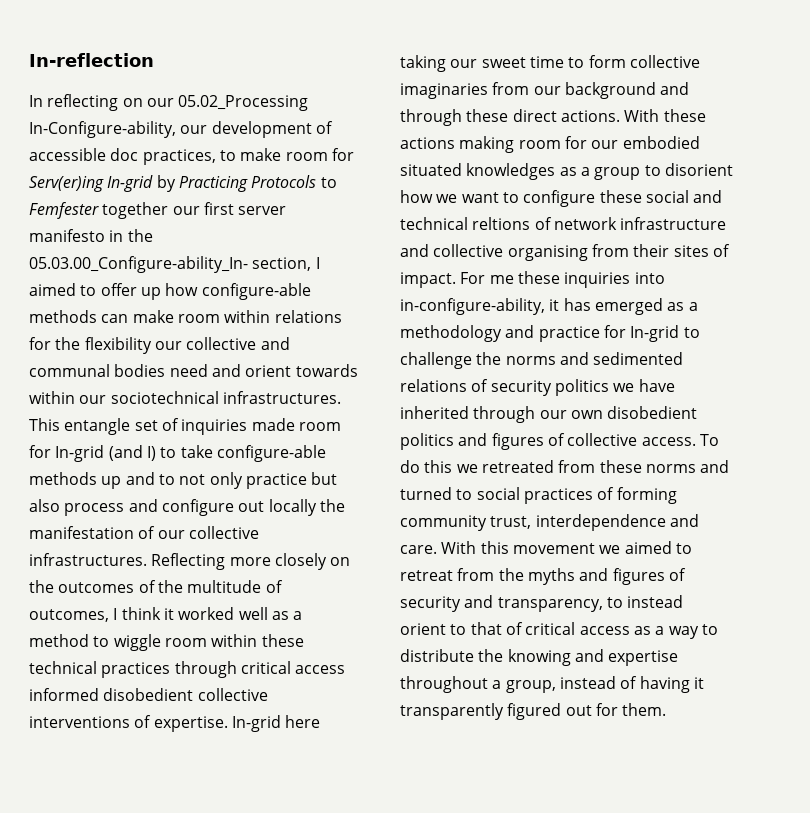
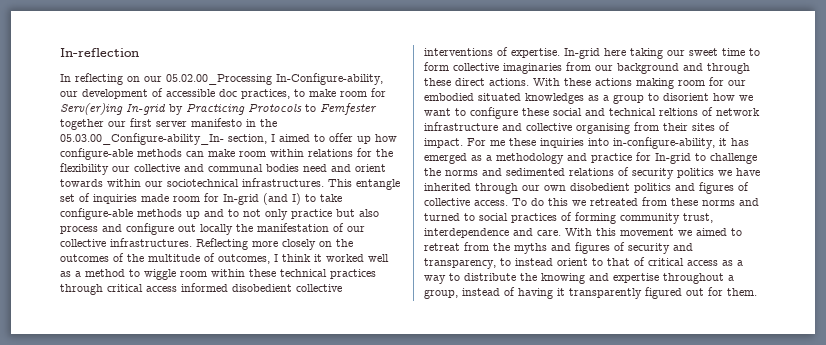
- In reflecting on our 05.02_Processing In-Configure-ability, our development of accessible doc practices, to make room for Serv(er)ing In-grid by Practicing Protocols to Femfester together our first server manifesto in the 05.03.00_Configure-ability_In- section, I aimed to offer up how configure-able methods can make room within relations for the flexibility our collective and communal bodies need and orient towards within our sociotechnical infrastructures.
+ In reflecting on our 05.02.00_Processing In-Configure-ability, our development of accessible doc practices, to make room for Serv(er)ing In-grid by Practicing Protocols to Femfester together our first server manifesto in the 05.03.00_Configure-ability_In- section, I aimed to offer up how configure-able methods can make room within relations for the flexibility our collective and communal bodies need and orient towards within our sociotechnical infrastructures.

